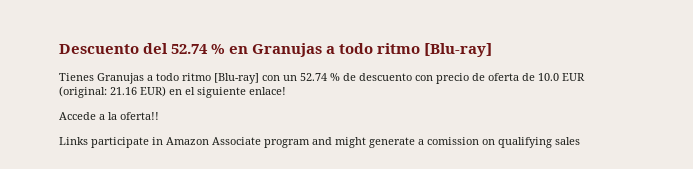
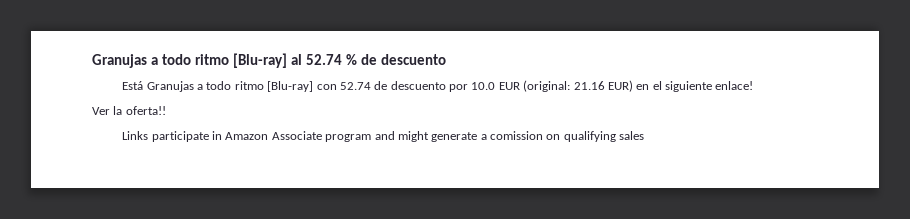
- Descuento del 52.74 % en Granujas a todo ritmo [Blu-ray]
- Tienes Granujas a todo ritmo [Blu-ray] con un 52.74 % de descuento con precio de oferta de 10.0 EUR (original: 21.16 EUR) en el siguiente enlace!
+ Granujas a todo ritmo [Blu-ray] al 52.74 % de descuento
+ Está Granujas a todo ritmo [Blu-ray] con 52.74 de descuento por 10.0 EUR (original: 21.16 EUR) en el siguiente enlace!
- Accede a la oferta!!
+ Ver la oferta!!

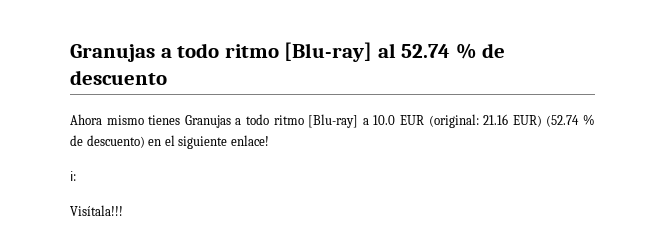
- Está Granujas a todo ritmo [Blu-ray] con 52.74 de descuento por 10.0 EUR (original: 21.16 EUR) en el siguiente enlace!
+ Ahora mismo tienes Granujas a todo ritmo [Blu-ray] a 10.0 EUR (original: 21.16 EUR) (52.74 % de descuento) en el siguiente enlace!
- Ver la oferta!!
- Links participate in Amazon Associate program and might generate a comission on qualifying sales
+ ℹ:
+ Visítala!!!

